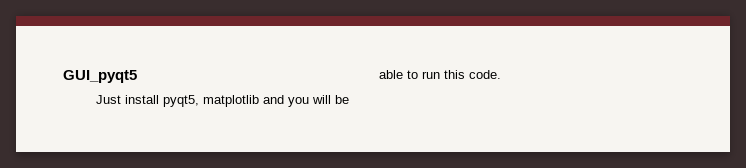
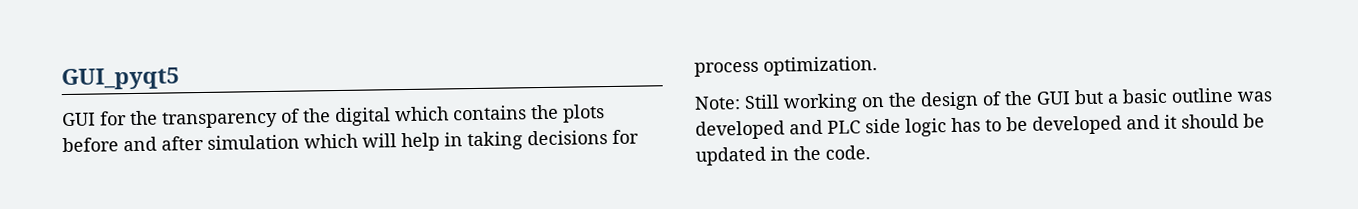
- Just install pyqt5, matplotlib and you will be able to run this code.
+ GUI for the transparency of the digital which contains the plots before and after simulation which will help in taking decisions for process optimization.
+ Note: Still working on the design of the GUI but a basic outline was developed and PLC side logic has to be developed and it should be updated in the code.

